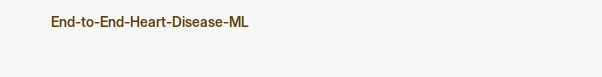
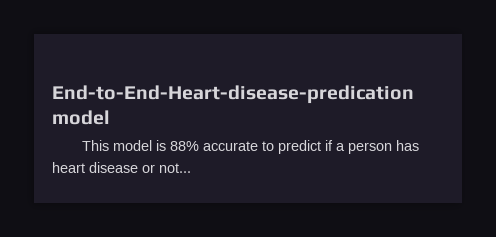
- End-to-End-Heart-Disease-ML
+ End-to-End-Heart-disease-predication model
+ This model is 88% accurate to predict if a person has heart disease or not...

